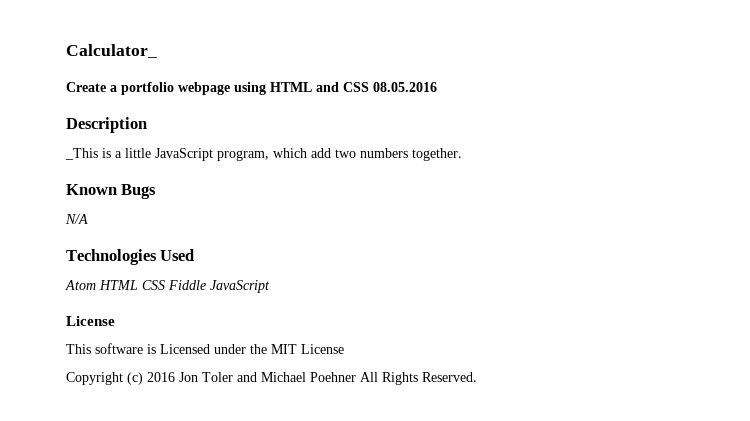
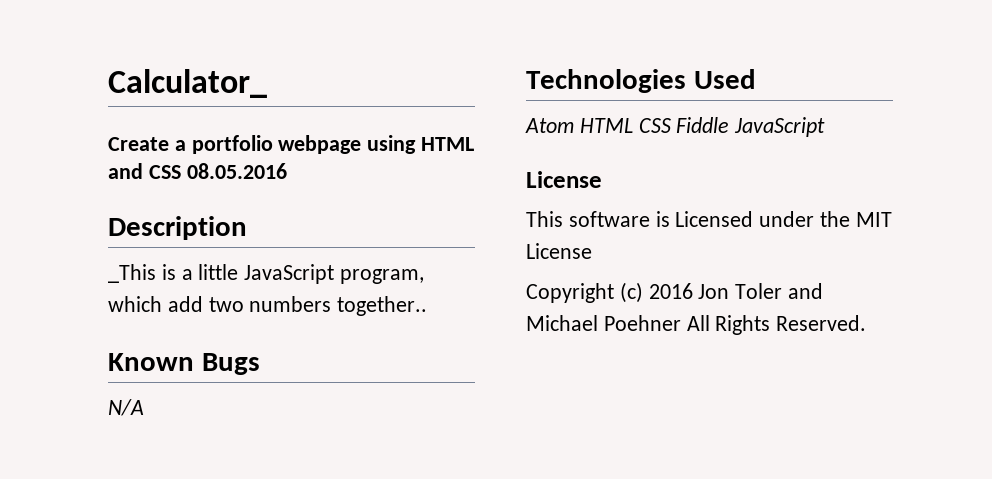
- _This is a little JavaScript program, which add two numbers together.
+ _This is a little JavaScript program, which add two numbers together..

